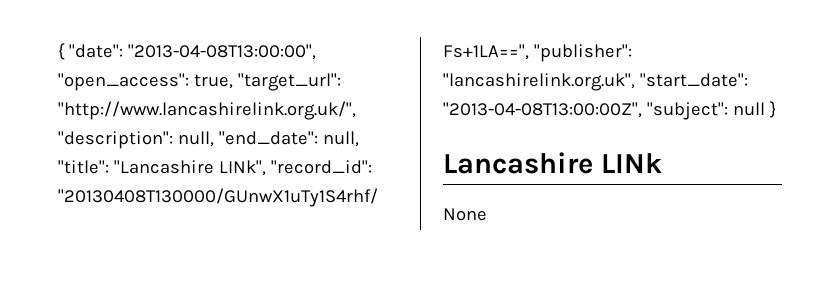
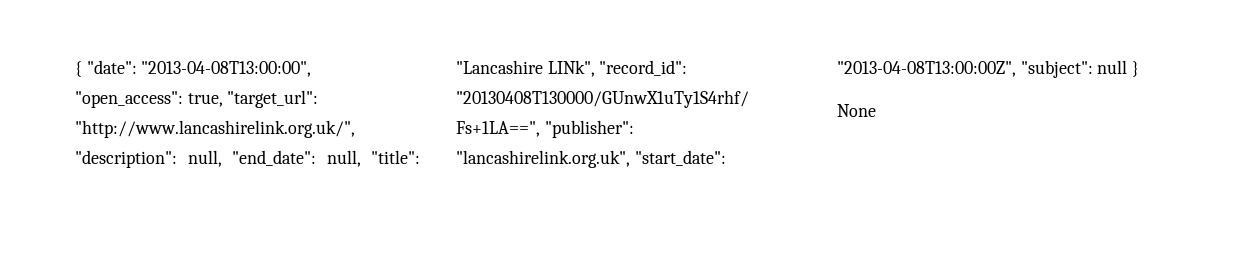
- Lancashire LINk

